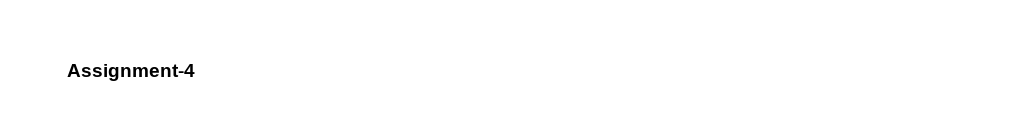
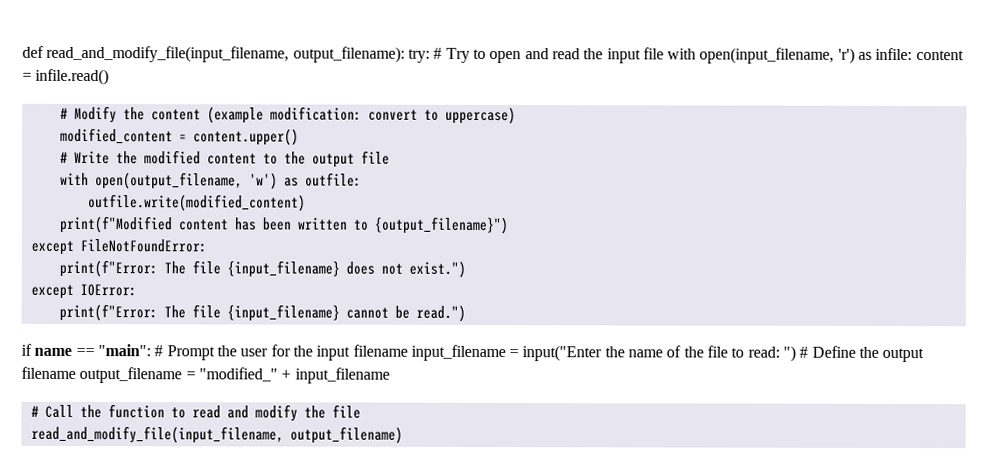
- Assignment-4
+ def read_and_modify_file(input_filename, output_filename): try: # Try to open and read the input file with open(input_filename, 'r') as infile: content = infile.read()
+ # Modify the content (example modification: convert to uppercase)
+ modified_content = content.upper()
+ # Write the modified content to the output file
+ with open(output_filename, 'w') as outfile:
+ outfile.write(modified_content)
+ print(f"Modified content has been written to {output_filename}")
+ except FileNotFoundError:
+ print(f"Error: The file {input_filename} does not exist.")
+ except IOError:
+ print(f"Error: The file {input_filename} cannot be read.")
+ if name == "main": # Prompt the user for the input filename input_filename = input("Enter the name of the file to read: ") # Define the output filename output_filename = "modified_" + input_filename
+ # Call the function to read and modify the file
+ read_and_modify_file(input_filename, output_filename)

